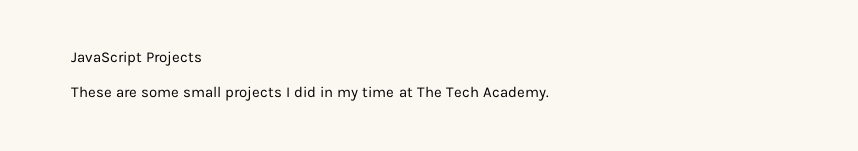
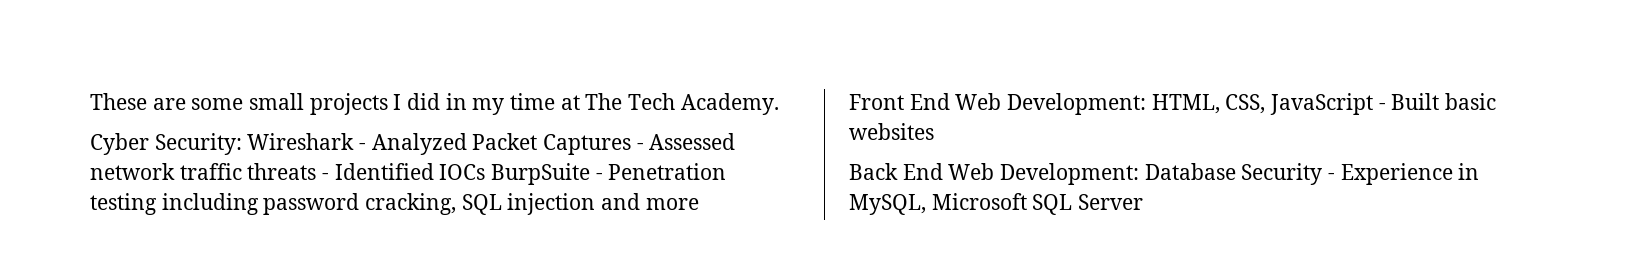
- JavaScript Projects
+ Cyber Security: Wireshark - Analyzed Packet Captures - Assessed network traffic threats - Identified IOCs BurpSuite - Penetration testing including password cracking, SQL injection and more
+ Front End Web Development: HTML, CSS, JavaScript - Built basic websites
+ Back End Web Development: Database Security - Experience in MySQL, Microsoft SQL Server

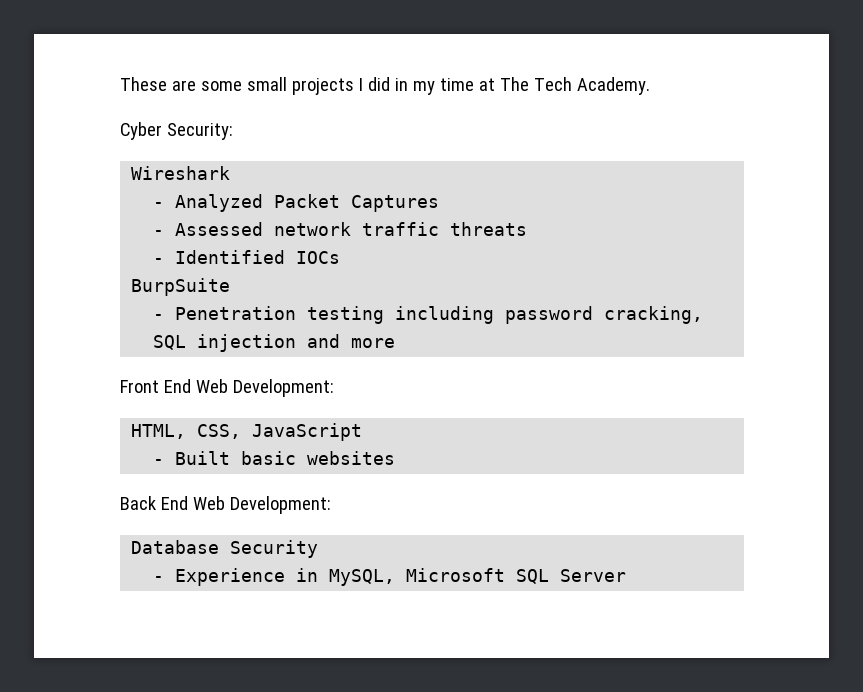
- Cyber Security: Wireshark - Analyzed Packet Captures - Assessed network traffic threats - Identified IOCs BurpSuite - Penetration testing including password cracking, SQL injection and more
+ Cyber Security:
+ Wireshark
+ - Analyzed Packet Captures
+ - Assessed network traffic threats
+ - Identified IOCs
+ BurpSuite
+ - Penetration testing including password cracking, SQL injection and more
- Front End Web Development: HTML, CSS, JavaScript - Built basic websites
+ Front End Web Development:
+ HTML, CSS, JavaScript
+ - Built basic websites
- Back End Web Development: Database Security - Experience in MySQL, Microsoft SQL Server
+ Back End Web Development:
+ Database Security
+ - Experience in MySQL, Microsoft SQL Server

